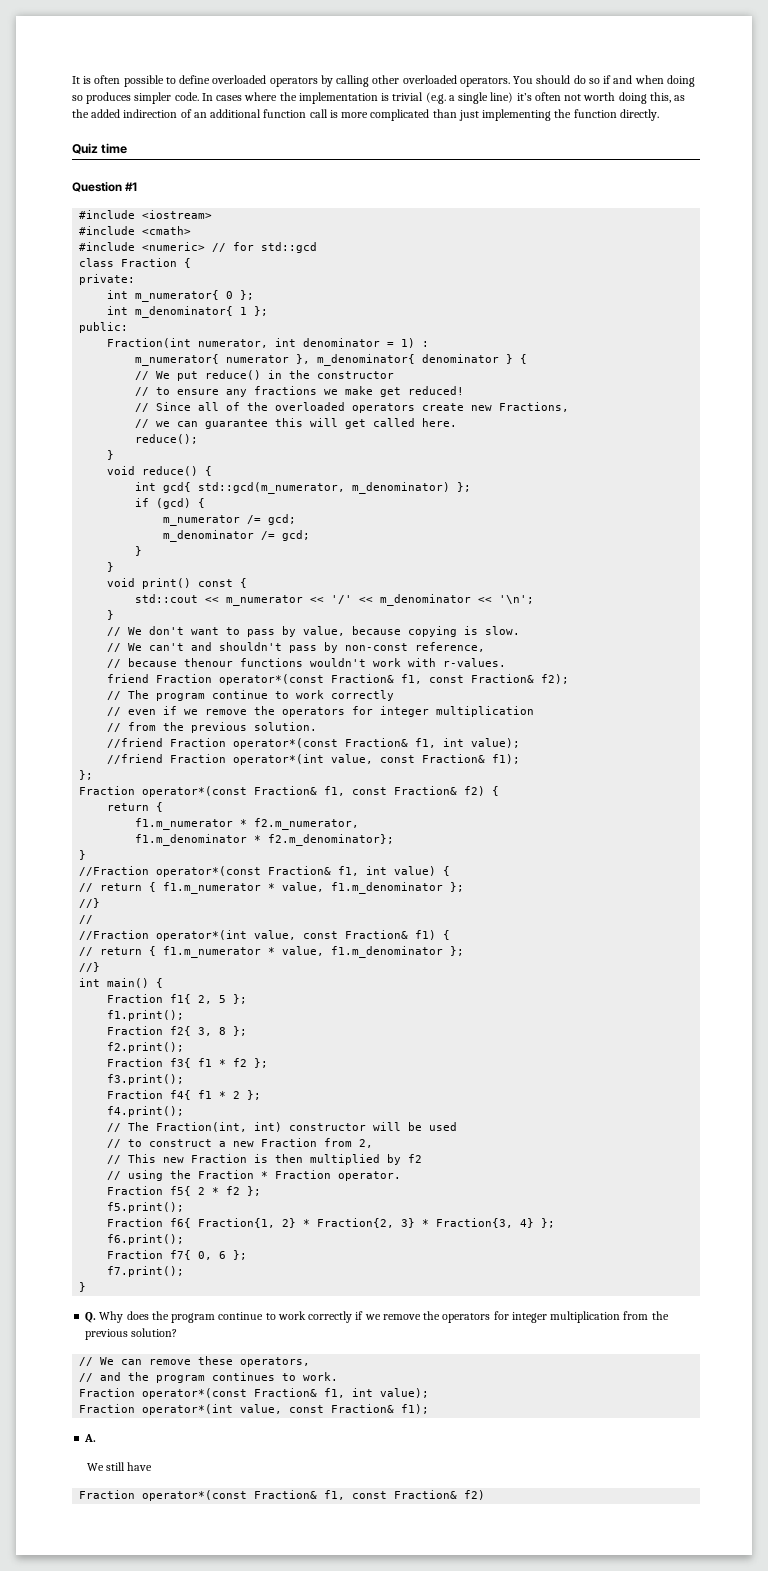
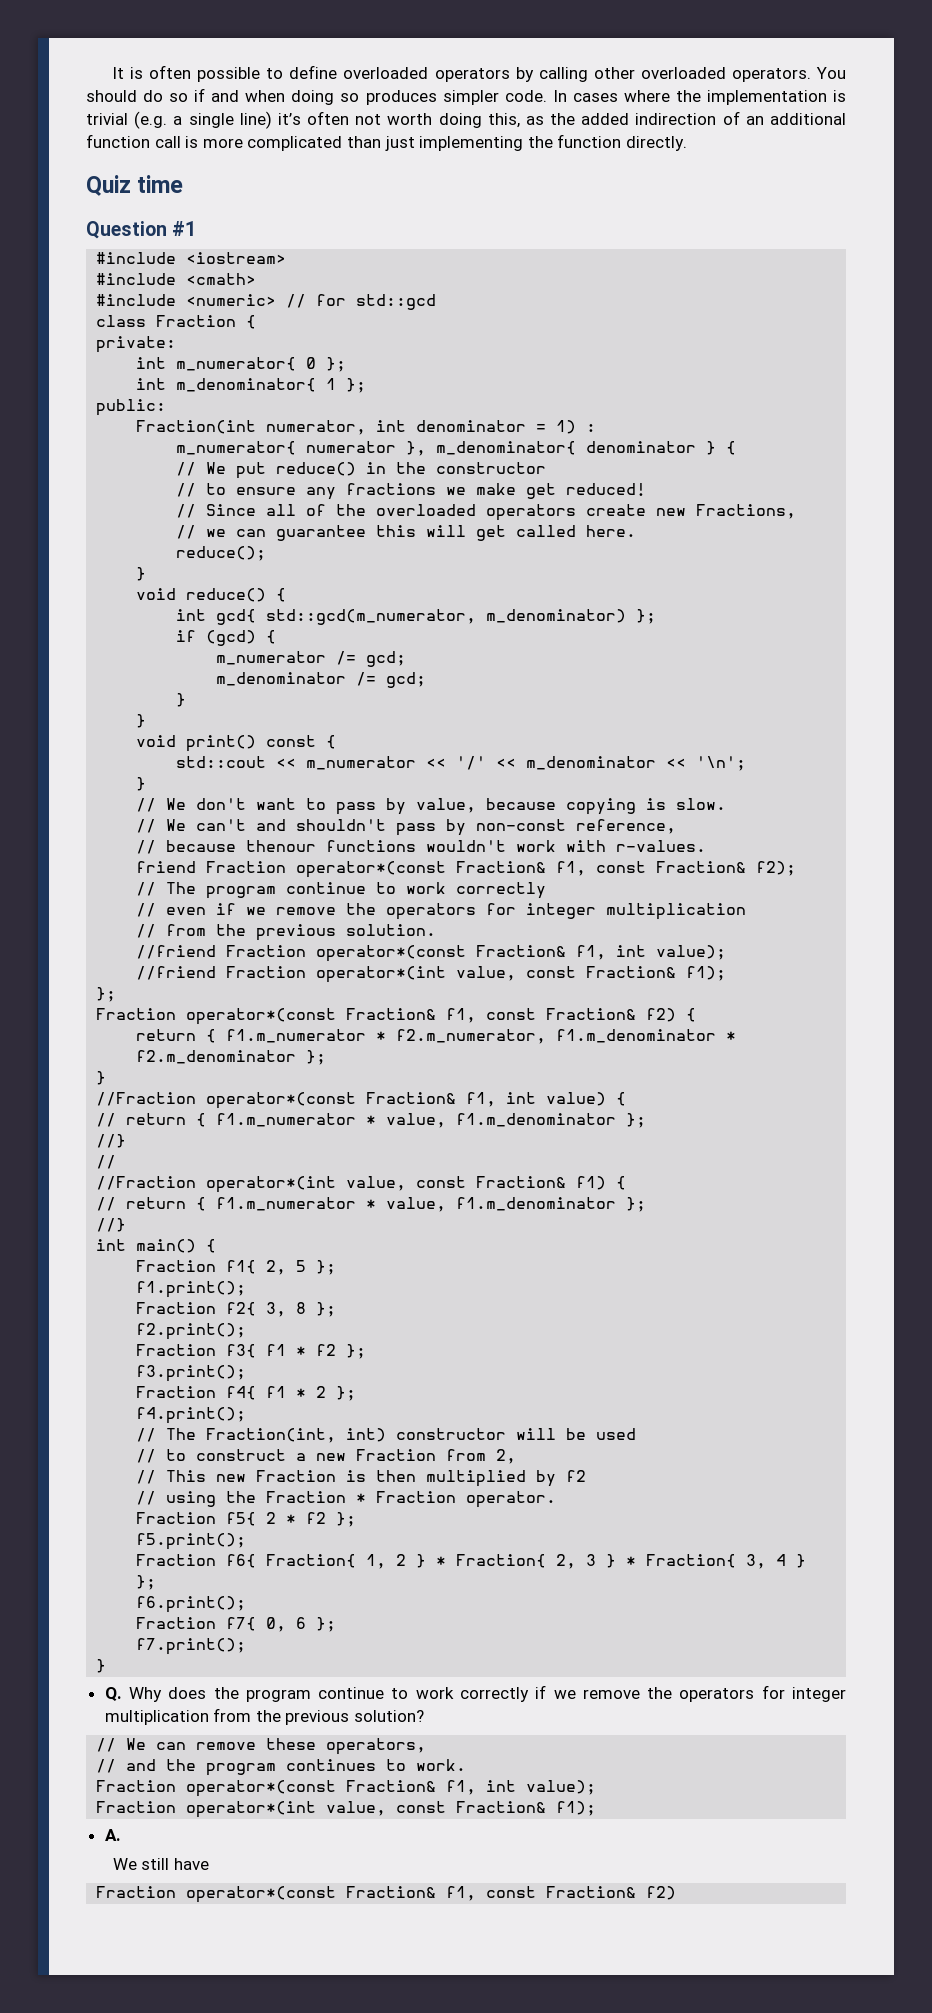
  Fraction operator*(const Fraction& f1, const Fraction& f2) {
- return {
- f1.m_numerator * f2.m_numerator,
- f1.m_denominator * f2.m_denominator};
+ return { f1.m_numerator * f2.m_numerator, f1.m_denominator * f2.m_denominator };
- Fraction f6{ Fraction{1, 2} * Fraction{2, 3} * Fraction{3, 4} };
+ Fraction f6{ Fraction{ 1, 2 } * Fraction{ 2, 3 } * Fraction{ 3, 4 } };

